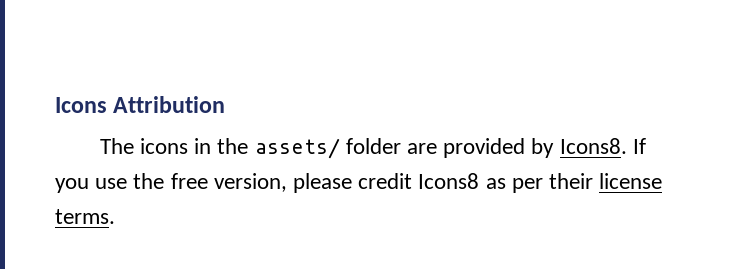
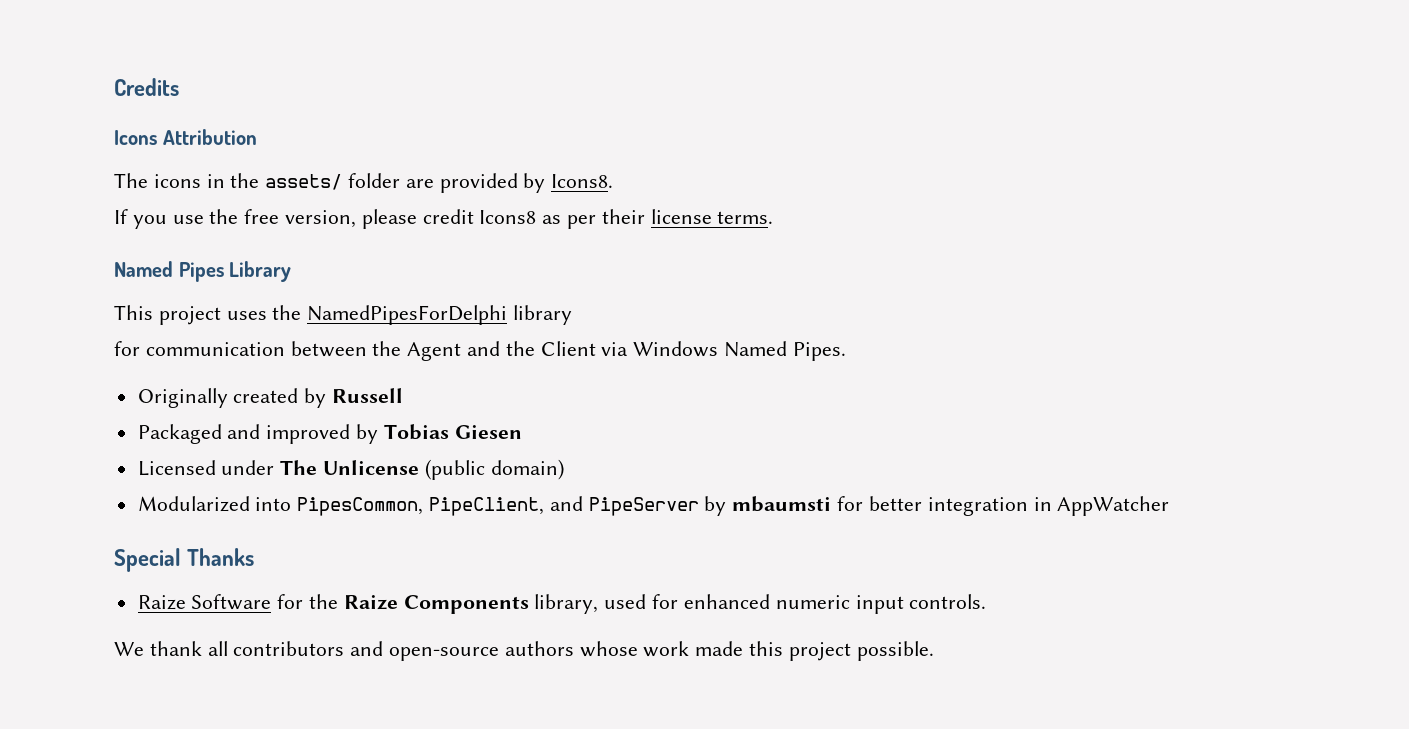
+ Credits
- The icons in the assets/ folder are provided by Icons8. If you use the free version, please credit Icons8 as per their license terms.
+ The icons in the assets/ folder are provided by Icons8.
+ If you use the free version, please credit Icons8 as per their license terms.
+ Named Pipes Library
+ This project uses the NamedPipesForDelphi library
+ for communication between the Agent and the Client via Windows Named Pipes.
+ Originally created by Russell
+ Packaged and improved by Tobias Giesen
+ Licensed under The Unlicense (public domain)
+ Modularized into PipesCommon, PipeClient, and PipeServer by mbaumsti for better integration in AppWatcher
+ Special Thanks
+ Raize Software for the Raize Components library, used for enhanced numeric input controls.
+ We thank all contributors and open-source authors whose work made this project possible.

